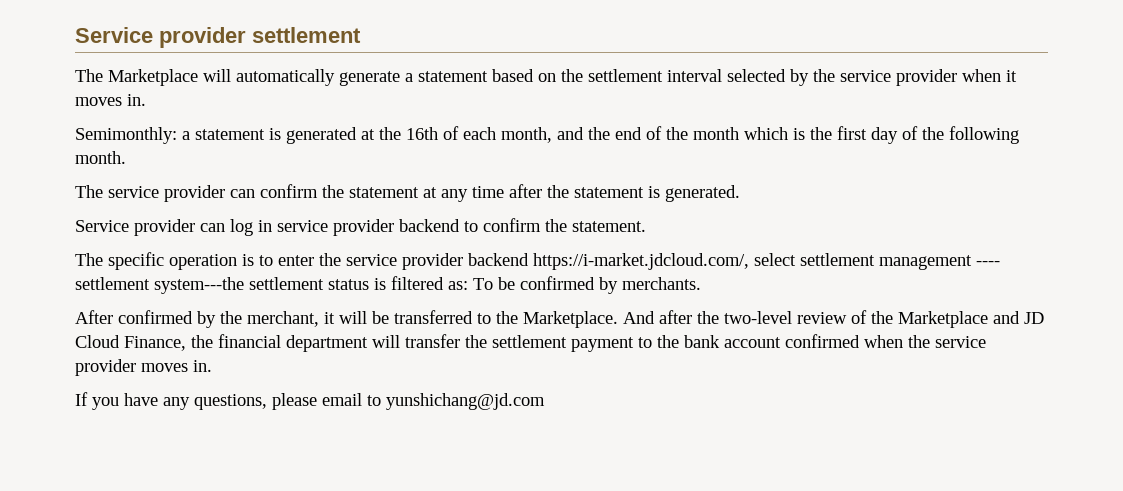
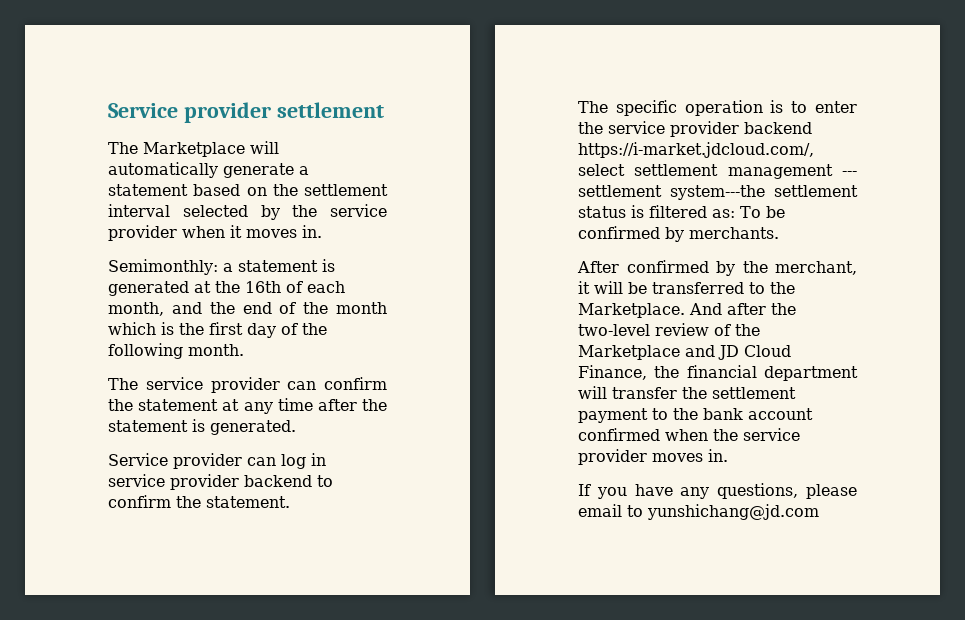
- The specific operation is to enter the service provider backend https://i-market.jdcloud.com/, select settlement management ---- settlement system---the settlement status is filtered as: To be confirmed by merchants.
+ The specific operation is to enter the service provider backend https://i-market.jdcloud.com/, select settlement management --- settlement system---the settlement status is filtered as: To be confirmed by merchants.

